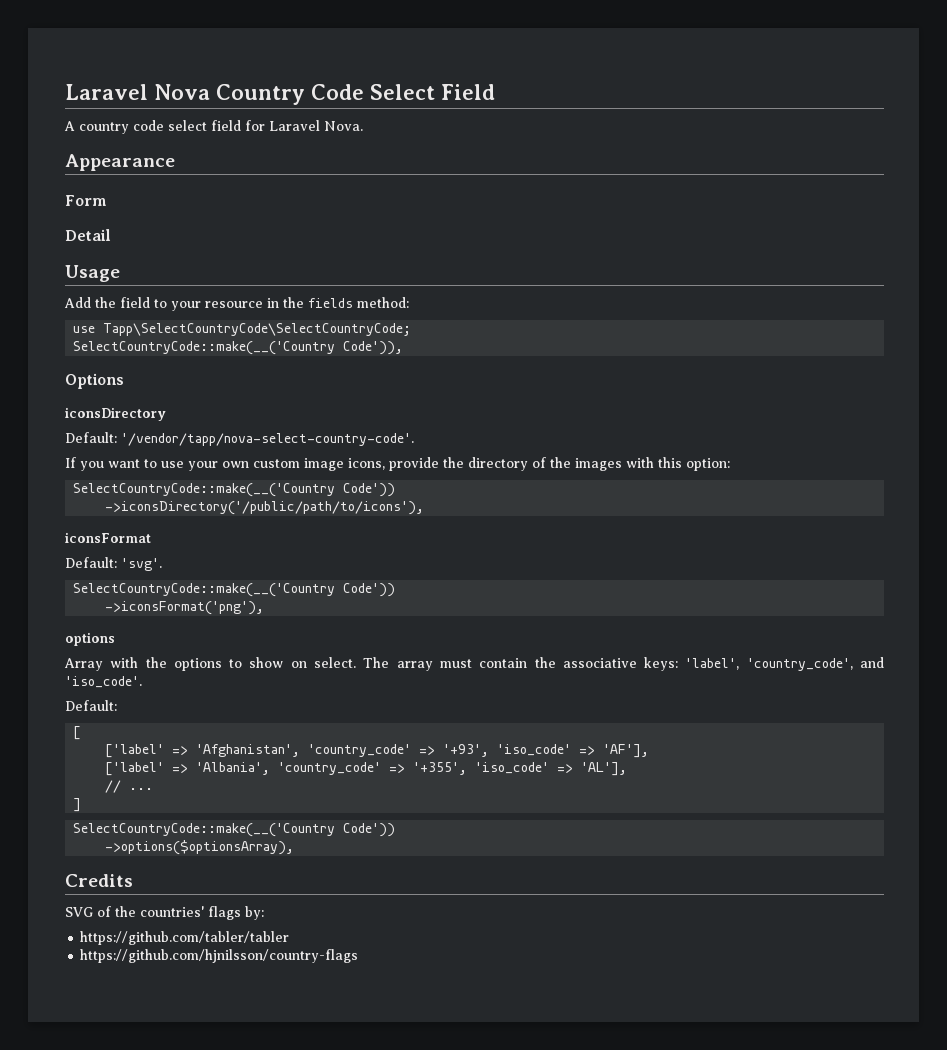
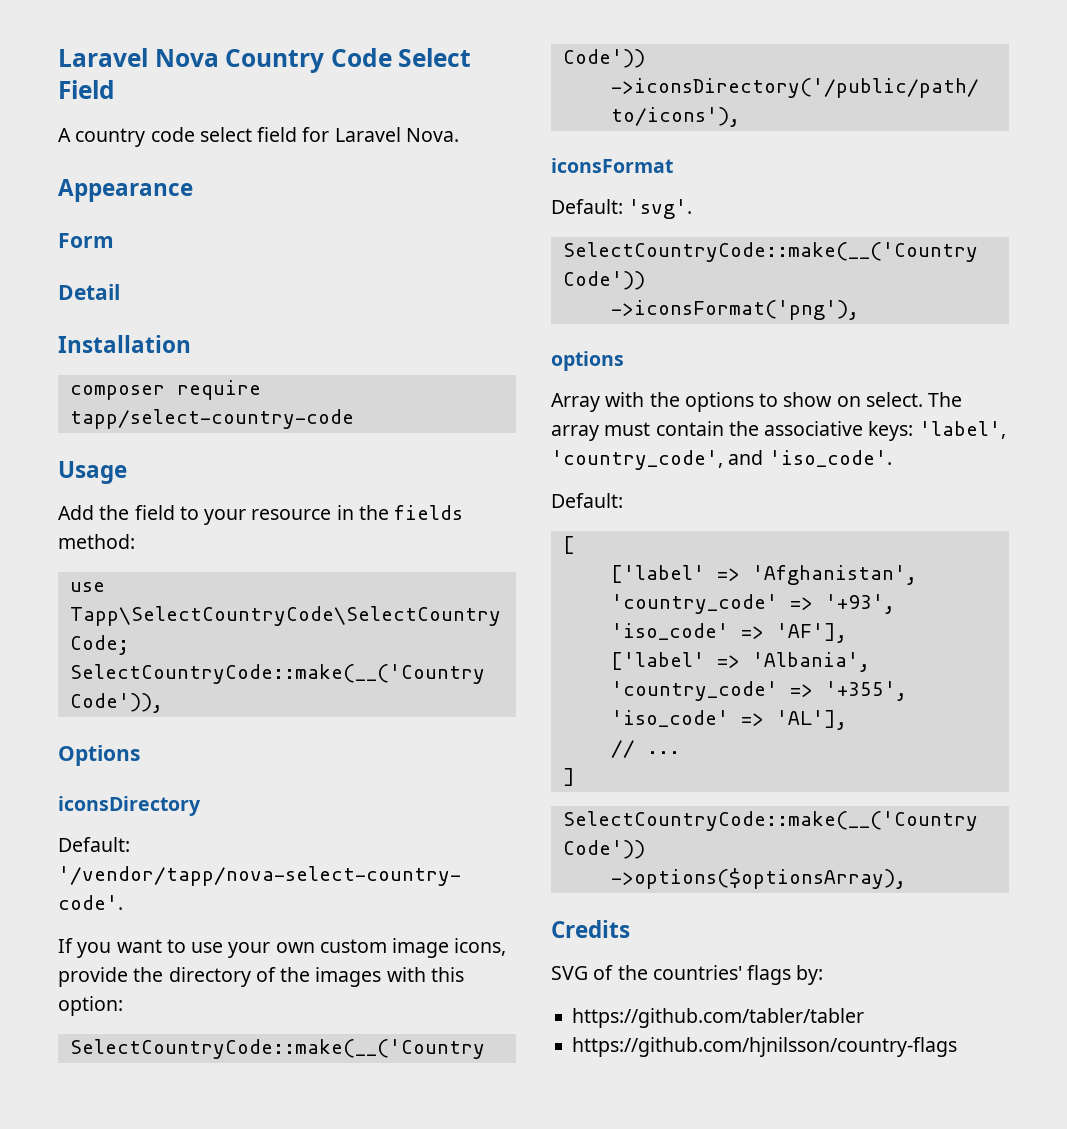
+ Installation
+ composer require tapp/select-country-code

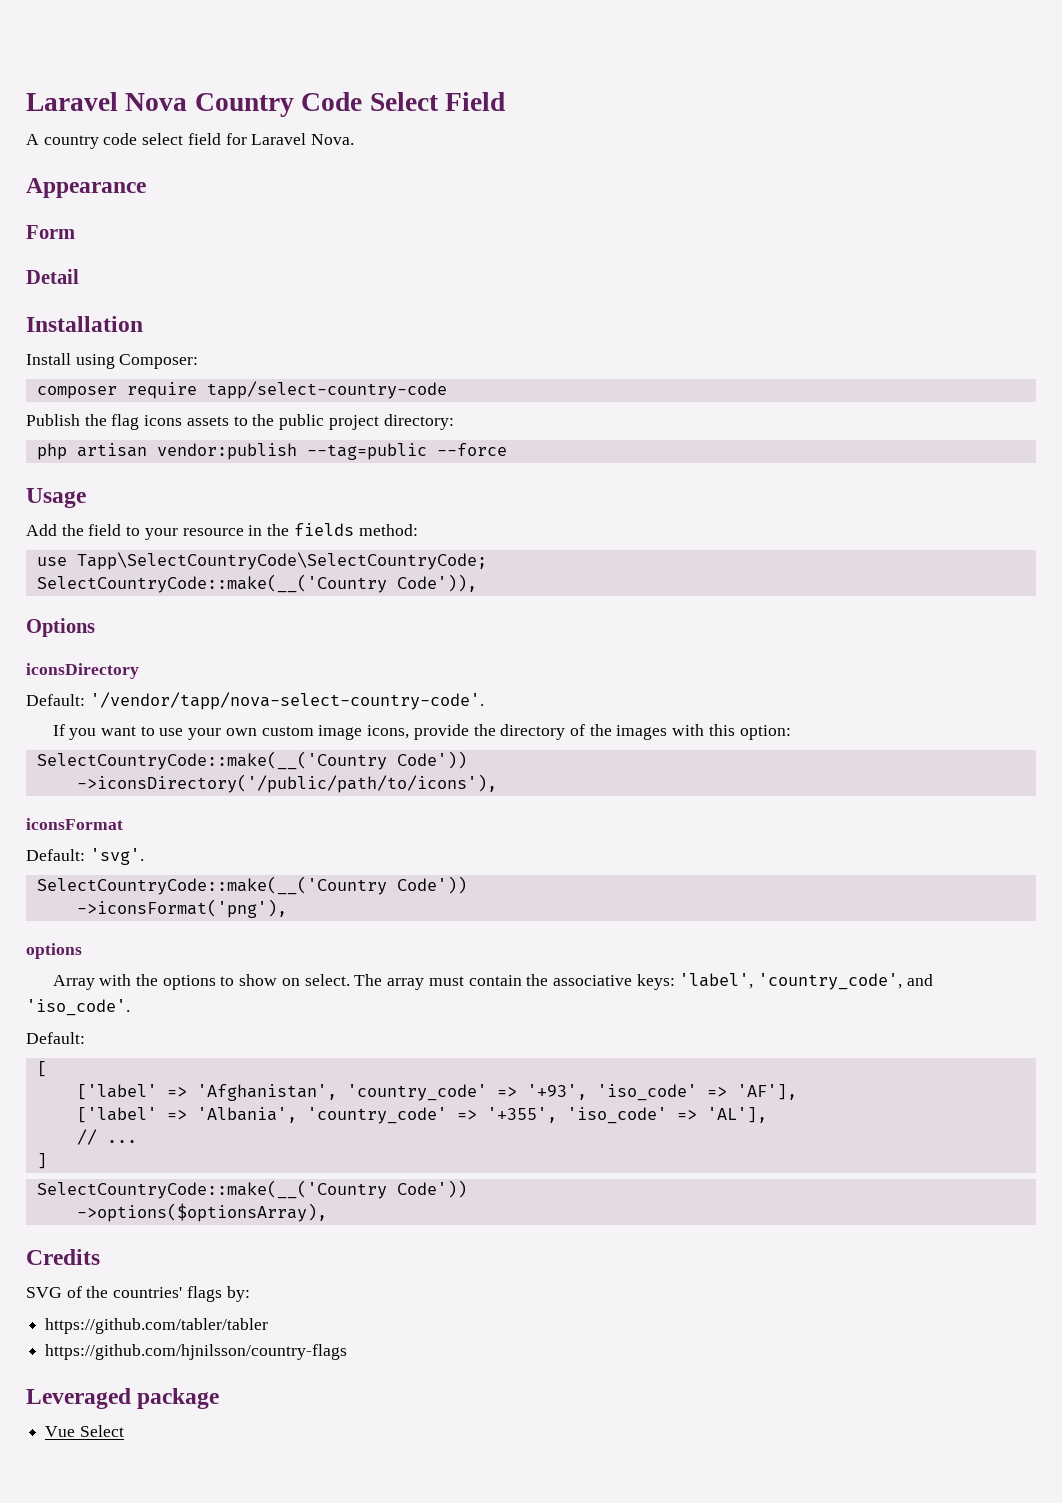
+ Install using Composer:
+ Publish the flag icons assets to the public project directory:
+ php artisan vendor:publish --tag=public --force
+ Leveraged package
+ Vue Select

